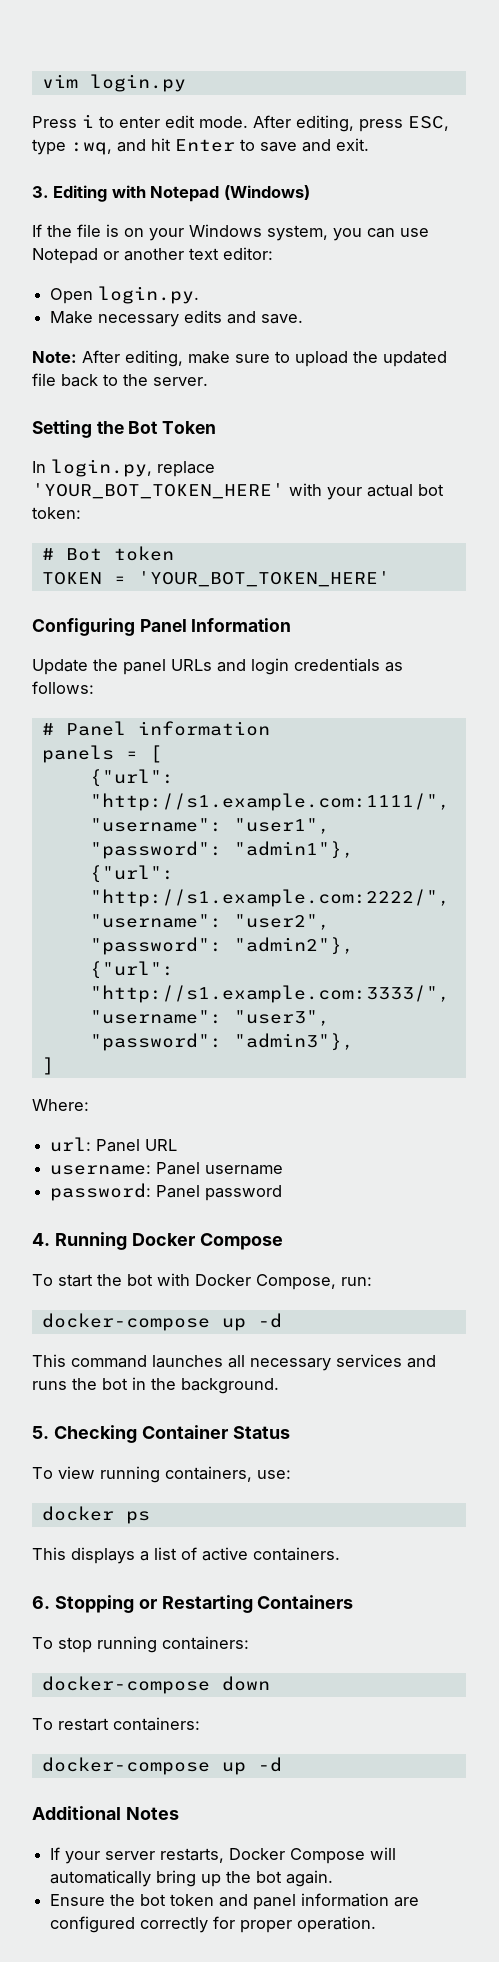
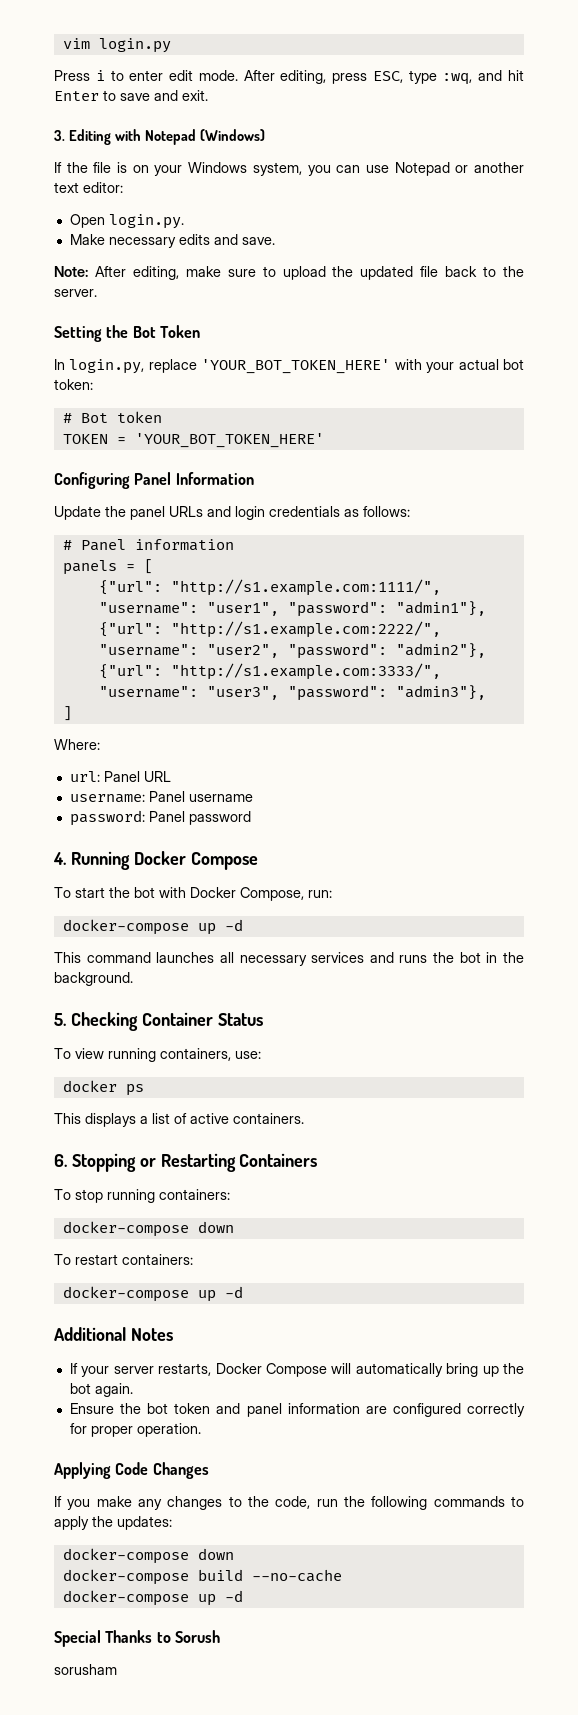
+ Applying Code Changes
+ If you make any changes to the code, run the following commands to apply the updates:
+ docker-compose down
+ docker-compose build --no-cache
+ docker-compose up -d
+ Special Thanks to Sorush
+ sorusham

